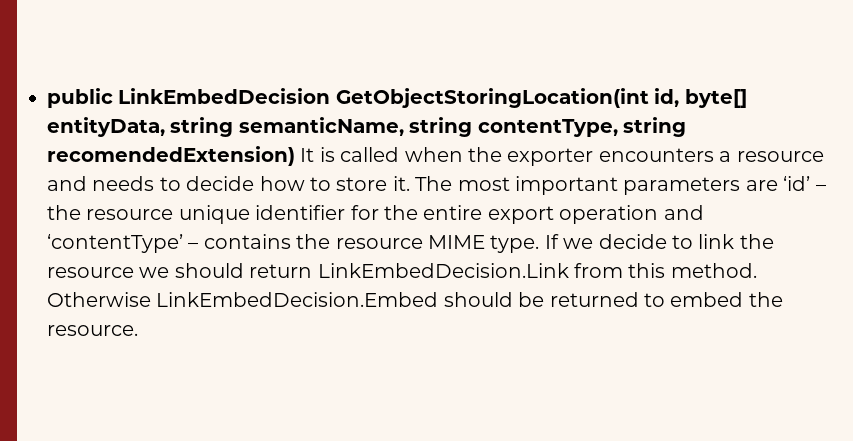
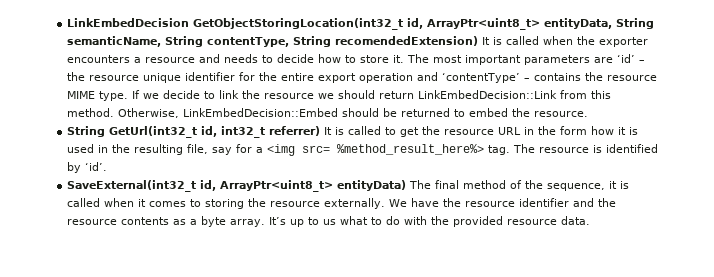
- public LinkEmbedDecision GetObjectStoringLocation(int id, byte[] entityData, string semanticName, string contentType, string recomendedExtension) It is called when the exporter encounters a resource and needs to decide how to store it.
+ LinkEmbedDecision GetObjectStoringLocation(int32_t id, ArrayPtr<uint8_t> entityData, String semanticName, String contentType, String recomendedExtension) It is called when the exporter encounters a resource and needs to decide how to store it.
- If we decide to link the resource we should return LinkEmbedDecision.Link from this method.
+ If we decide to link the resource we should return LinkEmbedDecision::Link from this method.
- Otherwise LinkEmbedDecision.Embed should be returned to embed the resource.
+ Otherwise, LinkEmbedDecision::Embed should be returned to embed the resource.
+ String GetUrl(int32_t id, int32_t referrer) It is called to get the resource URL in the form how it is used in the resulting file, say for a <img src= %method_result_here%> tag. The resource is identified by ‘id’.
+ SaveExternal(int32_t id, ArrayPtr<uint8_t> entityData) The final method of the sequence, it is called when it comes to storing the resource externally. We have the resource identifier and the resource contents as a byte array. It’s up to us what to do with the provided resource data.

